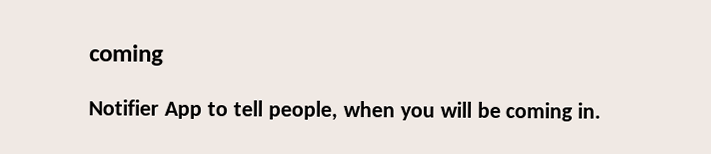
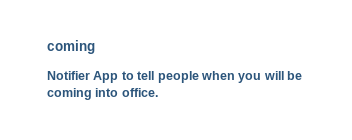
- Notifier App to tell people, when you will be coming in.
+ Notifier App to tell people when you will be coming into office.

